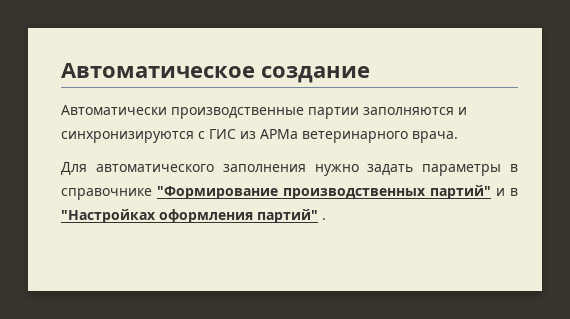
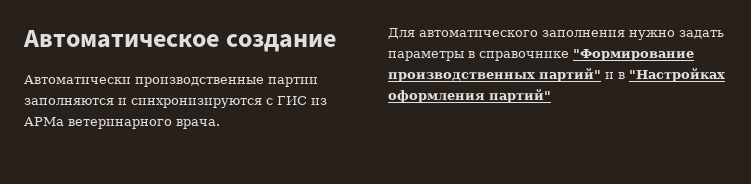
- Для автоматического заполнения нужно задать параметры в справочнике "Формирование производственных партий" и в "Настройках оформления партий" .
+ Для автоматического заполнения нужно задать параметры в справочнике "Формирование производственных партий" и в "Настройках оформления партий"

